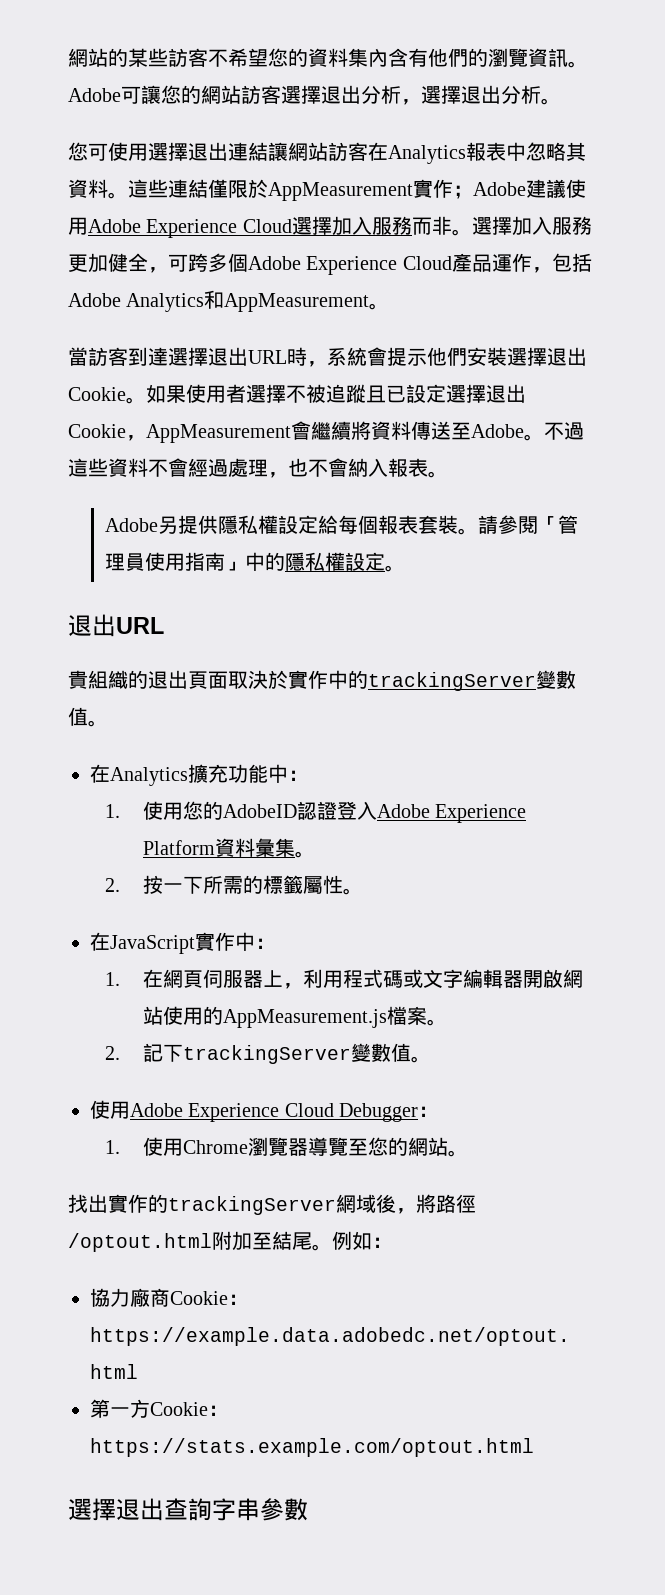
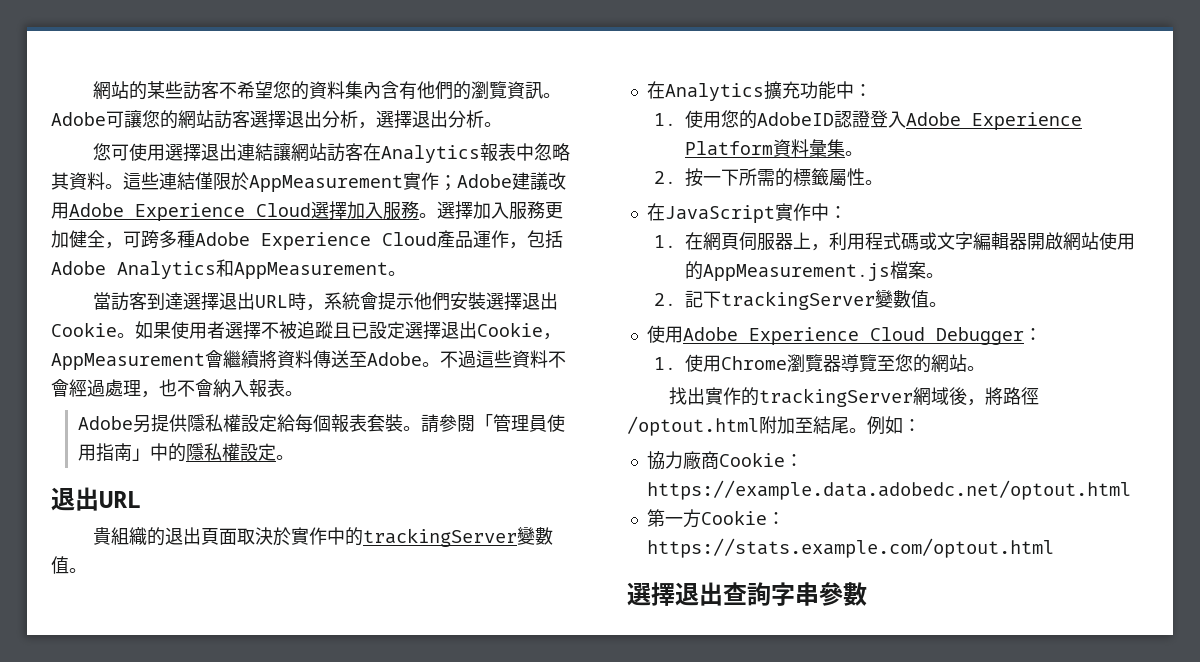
- 這些連結僅限於AppMeasurement實作；Adobe建議使用Adobe Experience Cloud選擇加入服務而非。
+ 這些連結僅限於AppMeasurement實作；Adobe建議改用Adobe Experience Cloud選擇加入服務。
- 選擇加入服務更加健全，可跨多個Adobe Experience Cloud產品運作，包括Adobe Analytics和AppMeasurement。
+ 選擇加入服務更加健全，可跨多種Adobe Experience Cloud產品運作，包括Adobe Analytics和AppMeasurement。

